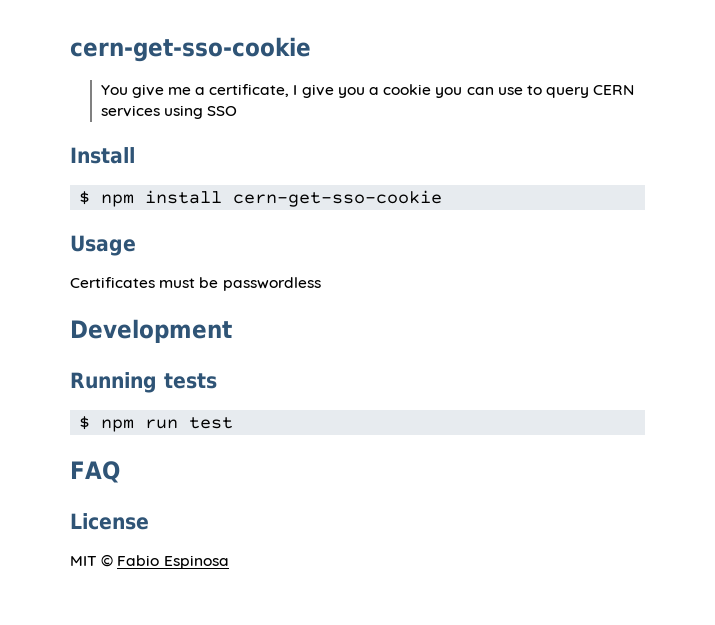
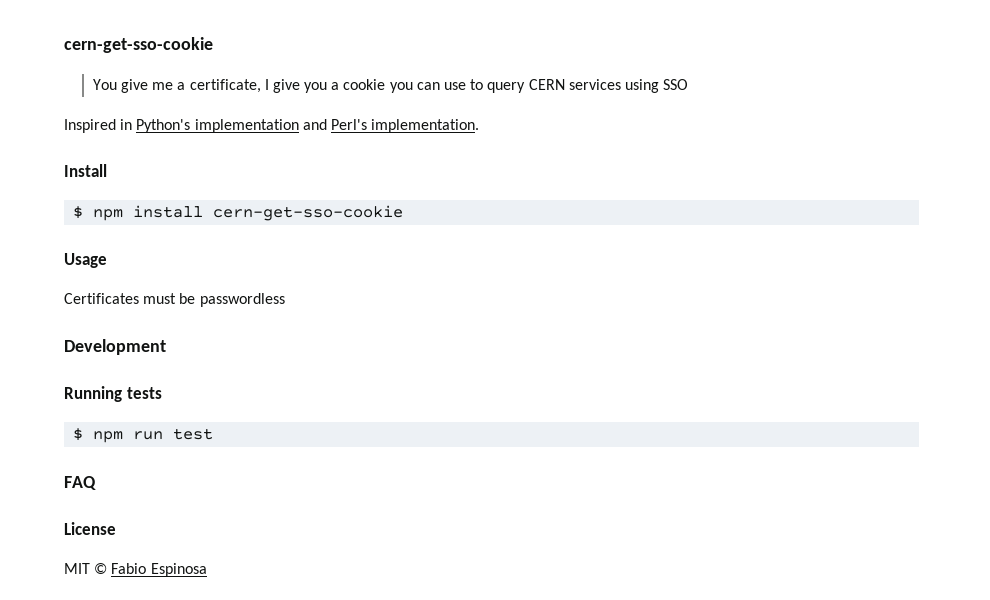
+ Inspired in Python's implementation and Perl's implementation.

